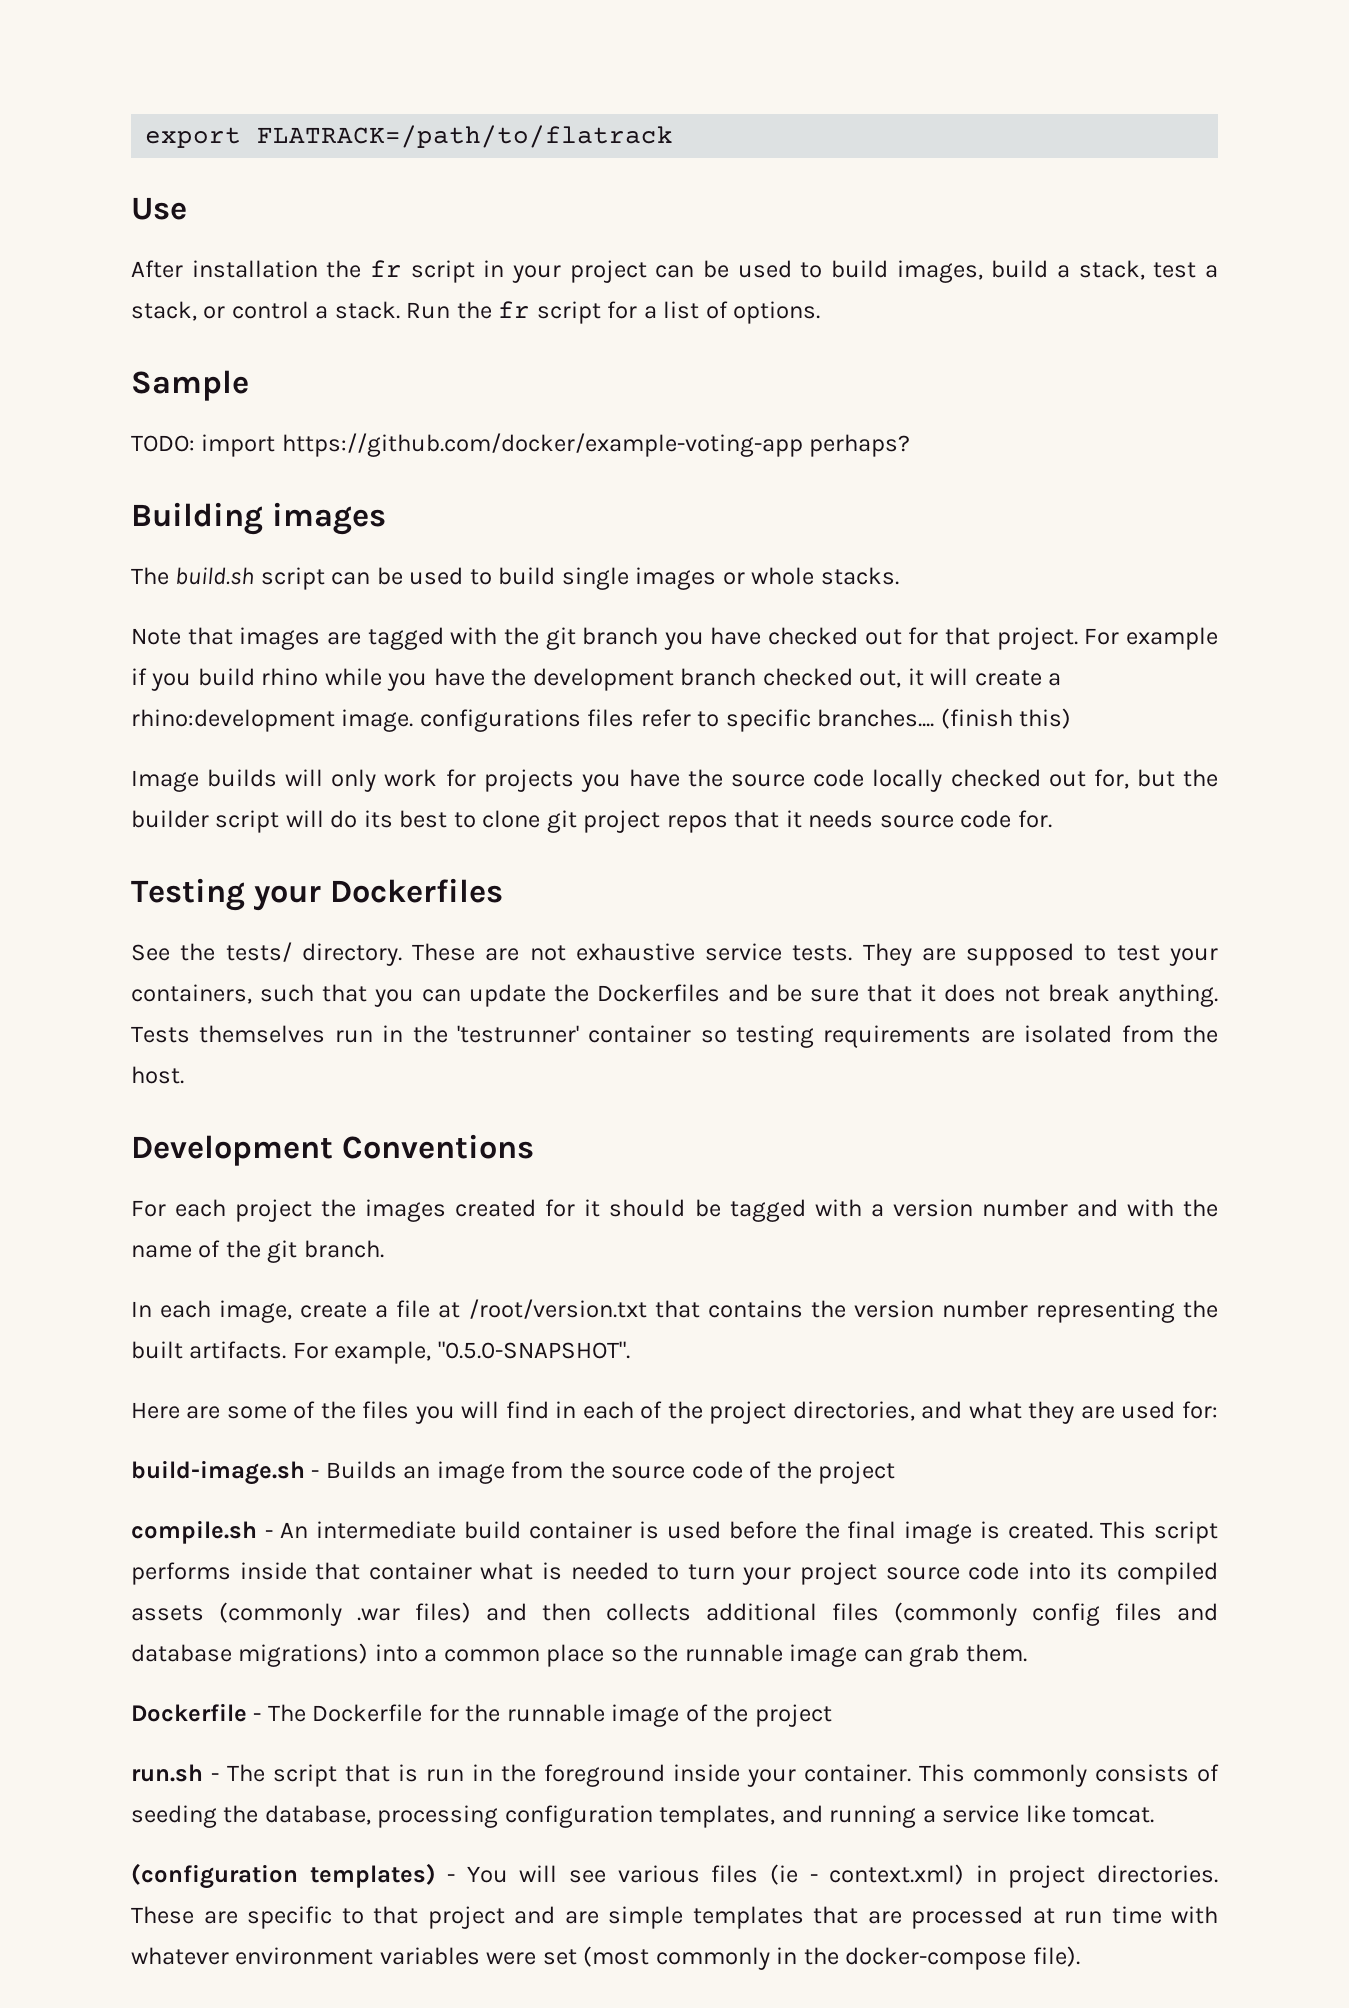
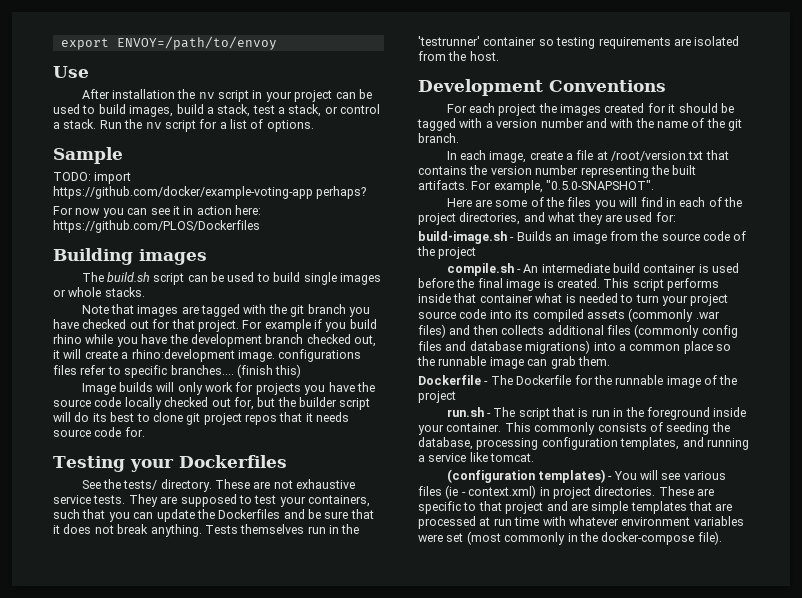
- export FLATRACK=/path/to/flatrack
+ export ENVOY=/path/to/envoy
- After installation the fr script in your project can be used to build images, build a stack, test a stack, or control a stack.
+ After installation the nv script in your project can be used to build images, build a stack, test a stack, or control a stack.
- Run the fr script for a list of options.
+ Run the nv script for a list of options.
+ For now you can see it in action here: https://github.com/PLOS/Dockerfiles

